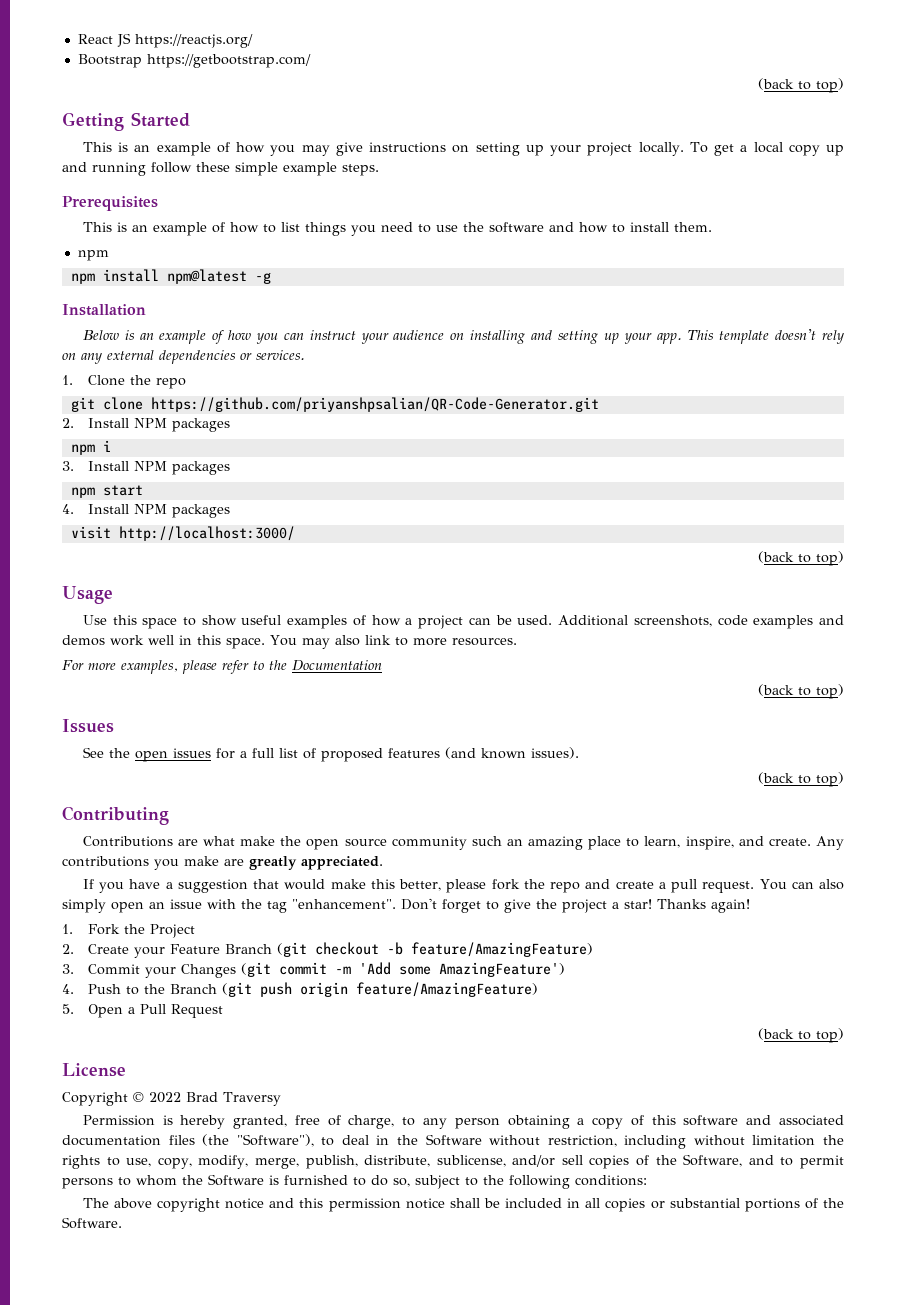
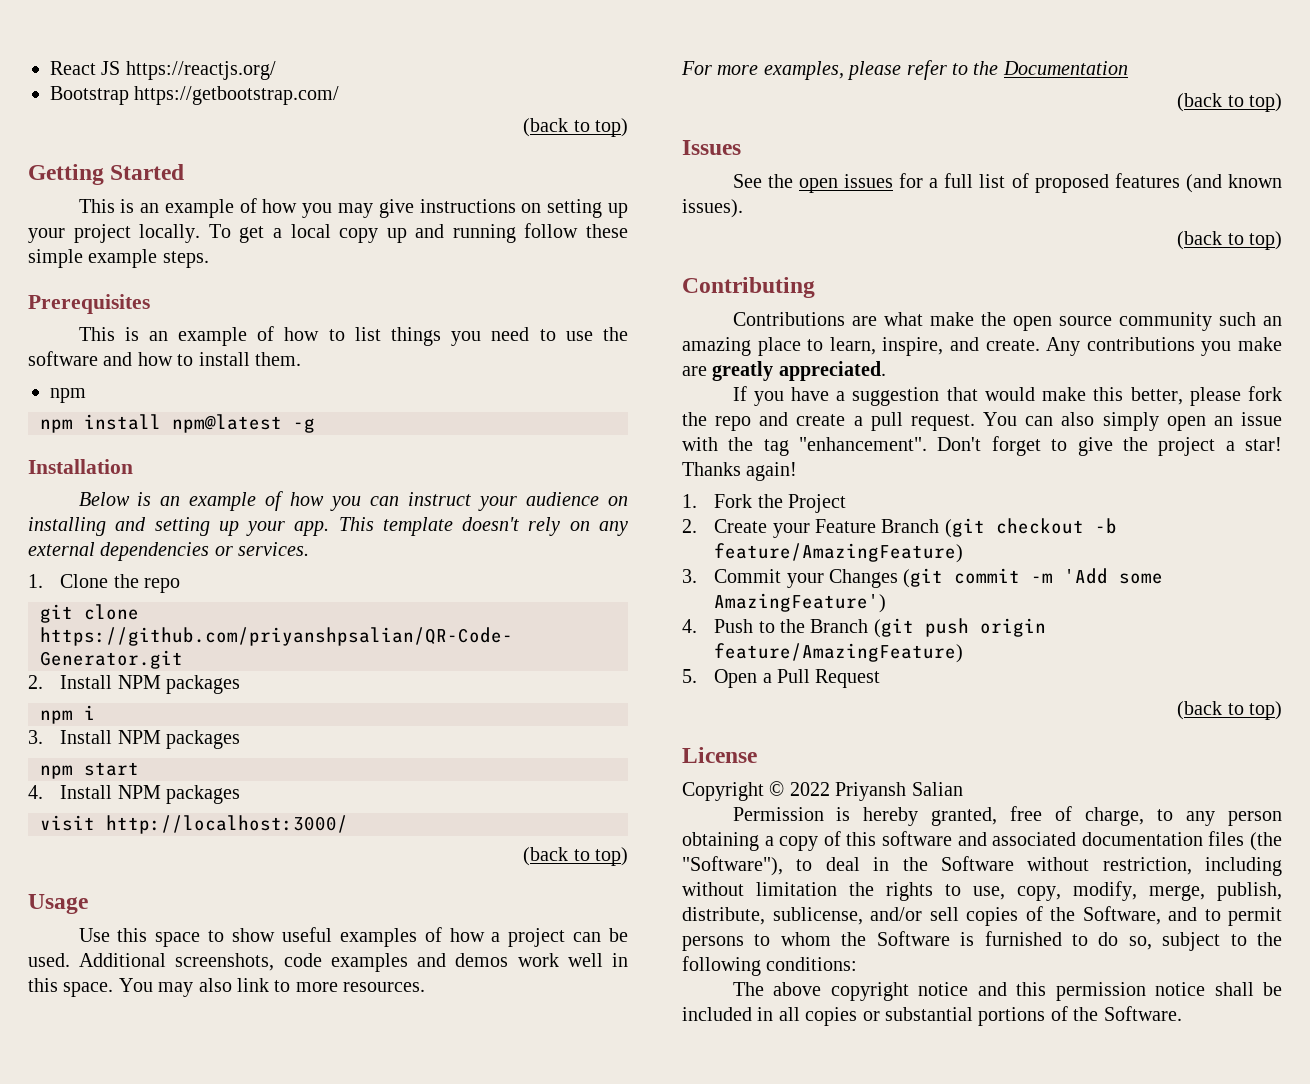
- Copyright © 2022 Brad Traversy
+ Copyright © 2022 Priyansh Salian

